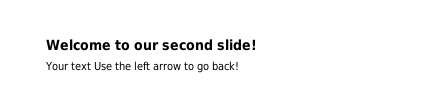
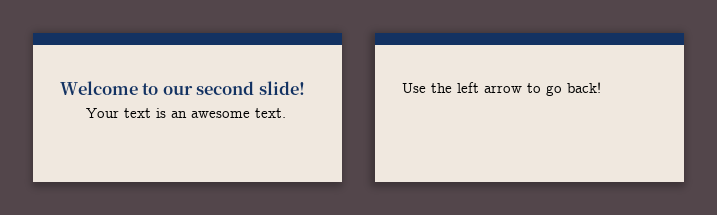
- Your text Use the left arrow to go back!
+ Your text is an awesome text. Use the left arrow to go back!

